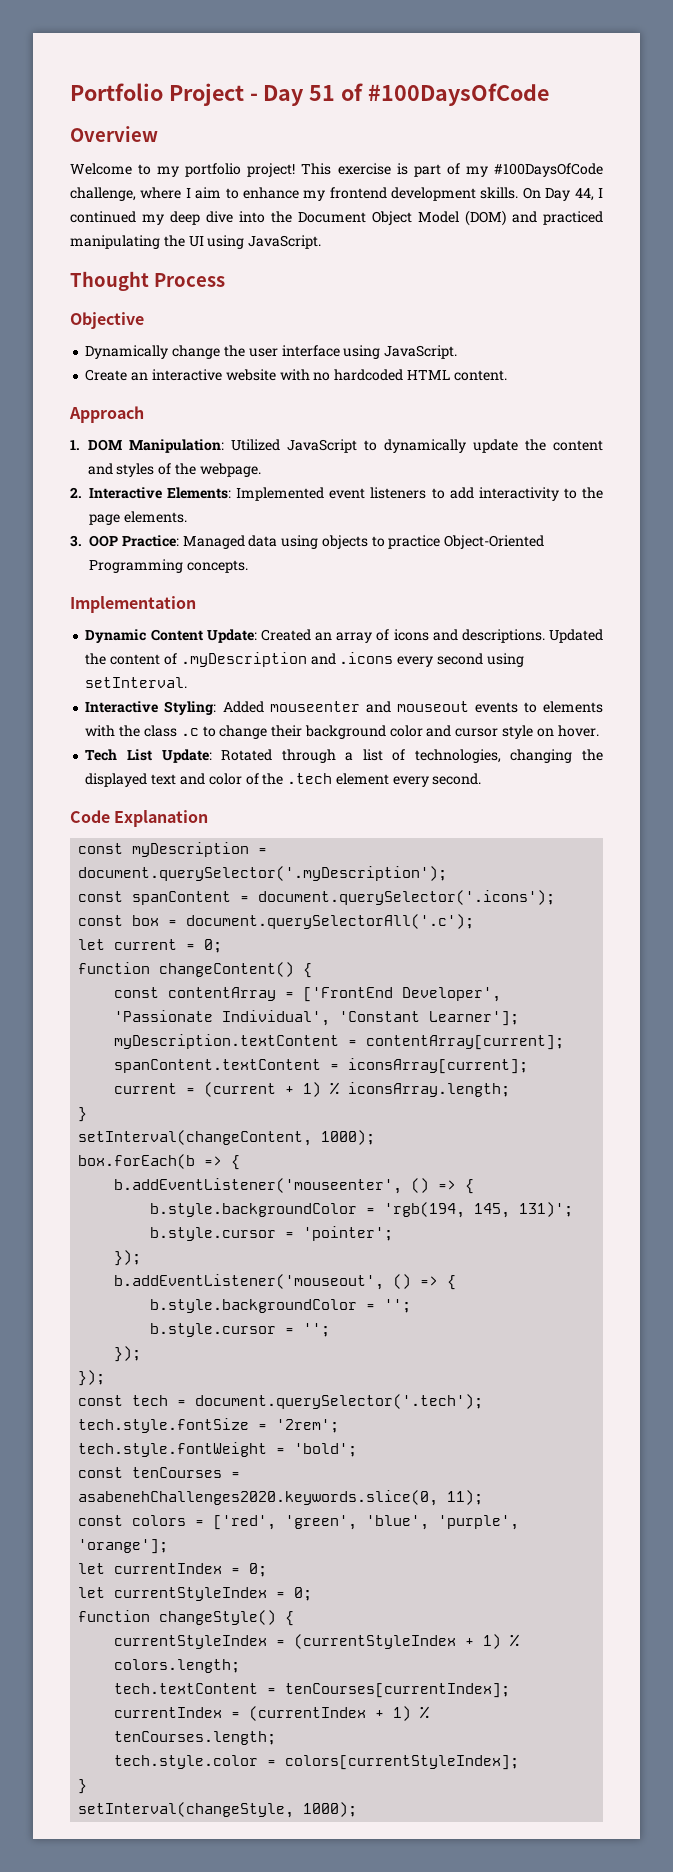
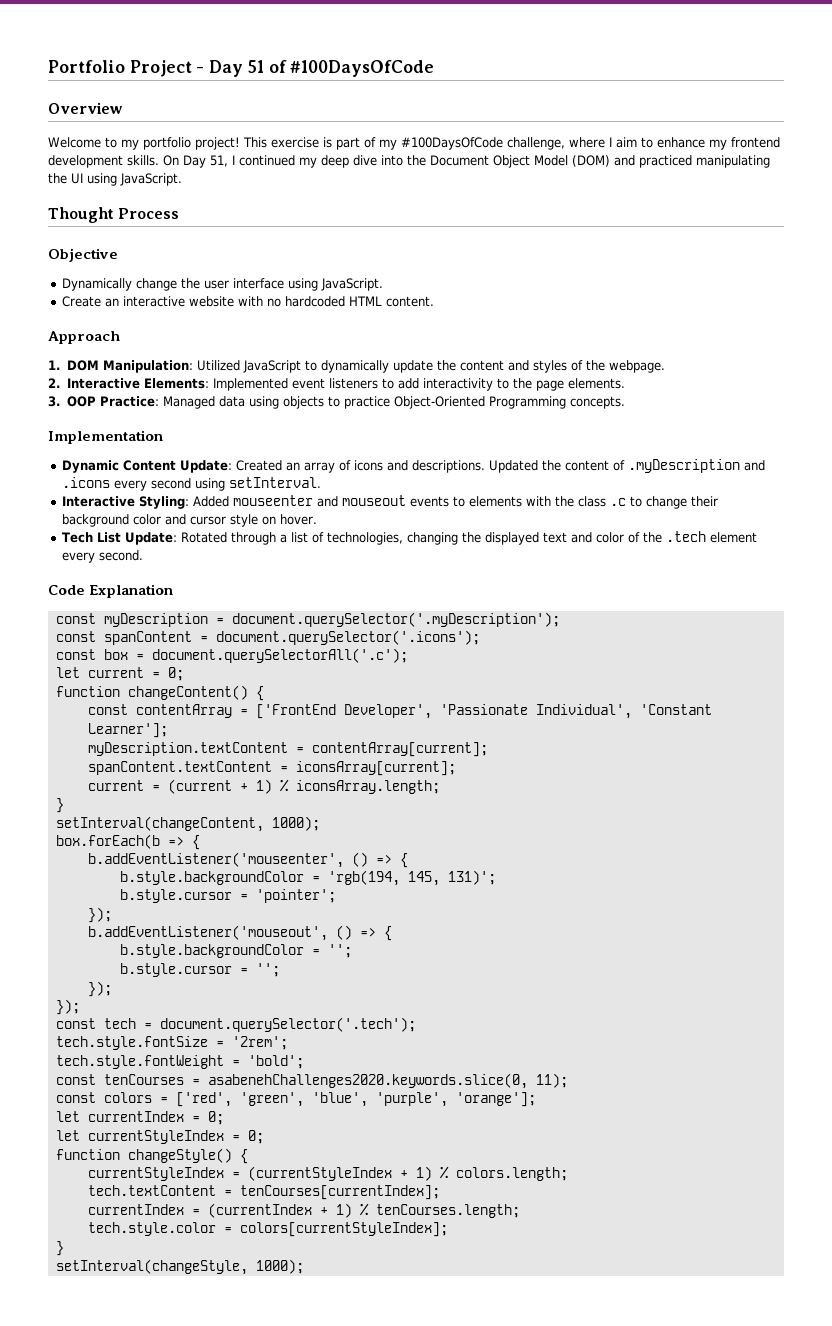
- On Day 44, I continued my deep dive into the Document Object Model (DOM) and practiced manipulating the UI using JavaScript.
+ On Day 51, I continued my deep dive into the Document Object Model (DOM) and practiced manipulating the UI using JavaScript.

